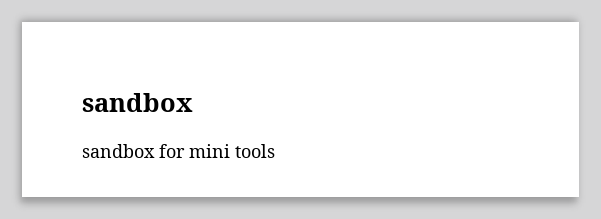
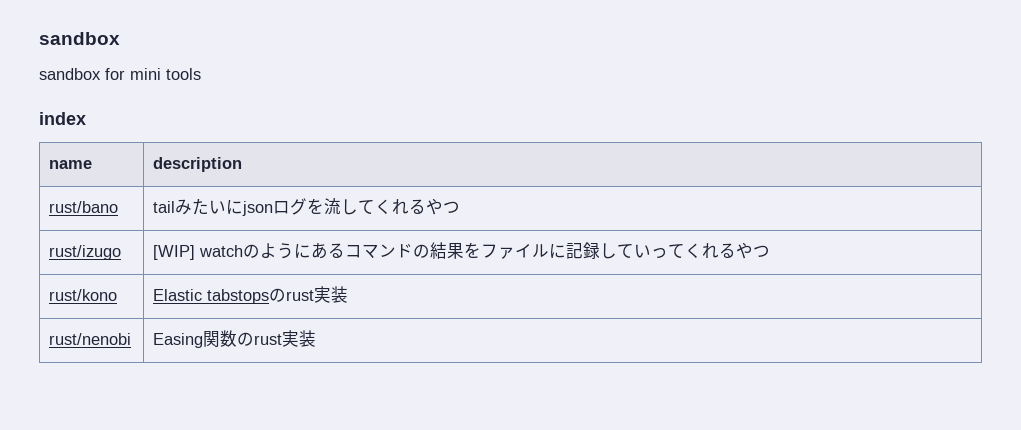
+ index
+ name | description
+ rust/bano | tailみたいにjsonログを流してくれるやつ
+ rust/izugo | [WIP] watchのようにあるコマンドの結果をファイルに記録していってくれるやつ
+ rust/kono | Elastic tabstopsのrust実装
+ rust/nenobi | Easing関数のrust実装

